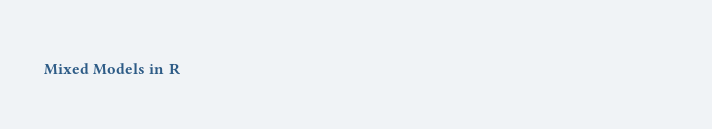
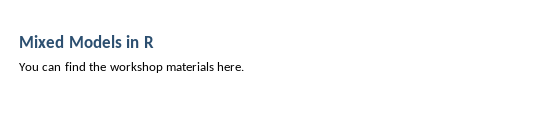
+ You can find the workshop materials here.

